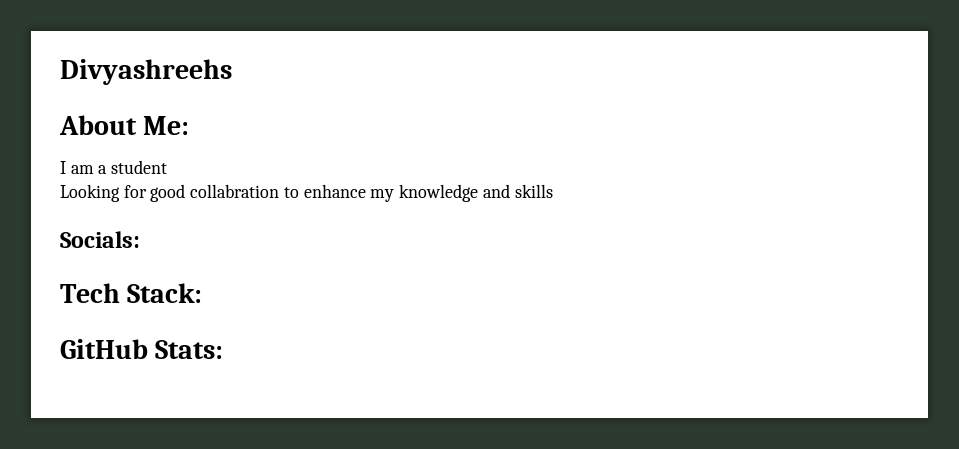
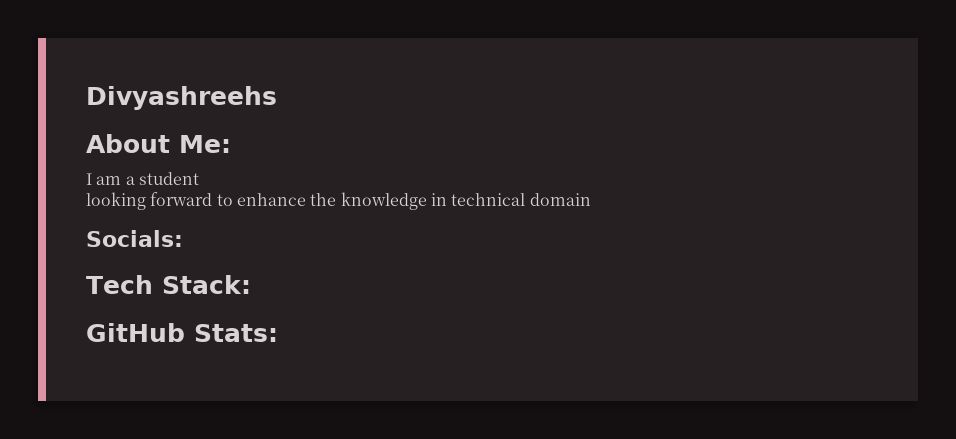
- Looking for good collabration to enhance my knowledge and skills
+ looking forward to enhance the knowledge in technical domain

